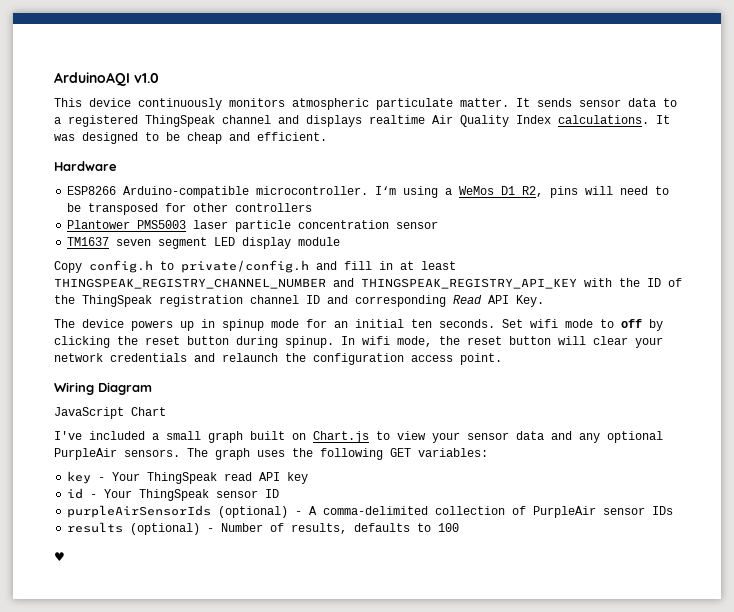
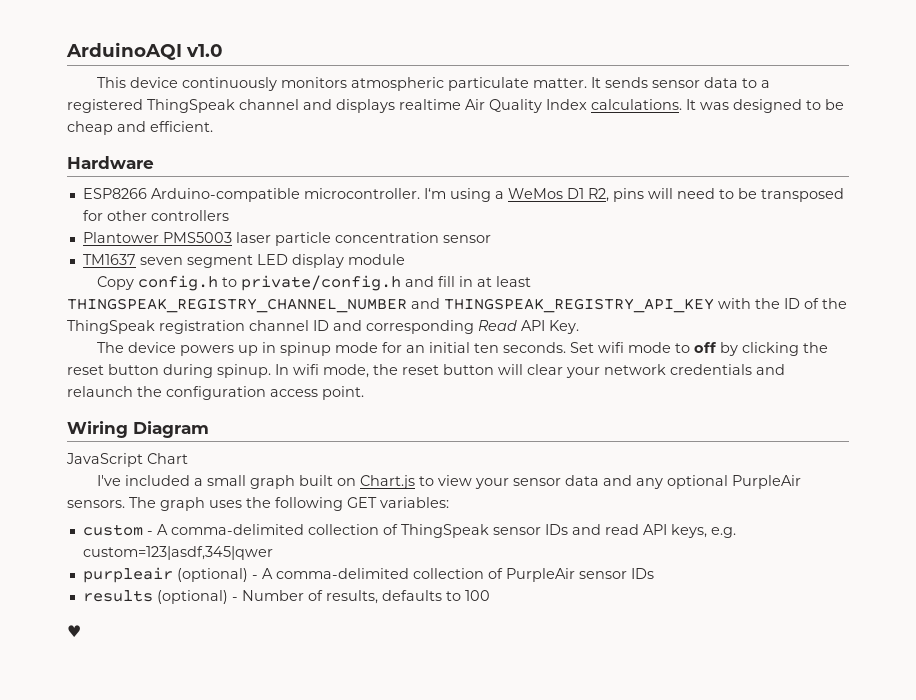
- key - Your ThingSpeak read API key
- id - Your ThingSpeak sensor ID
- purpleAirSensorIds (optional) - A comma-delimited collection of PurpleAir sensor IDs
+ custom - A comma-delimited collection of ThingSpeak sensor IDs and read API keys, e.g. custom=123|asdf,345|qwer
+ purpleair (optional) - A comma-delimited collection of PurpleAir sensor IDs

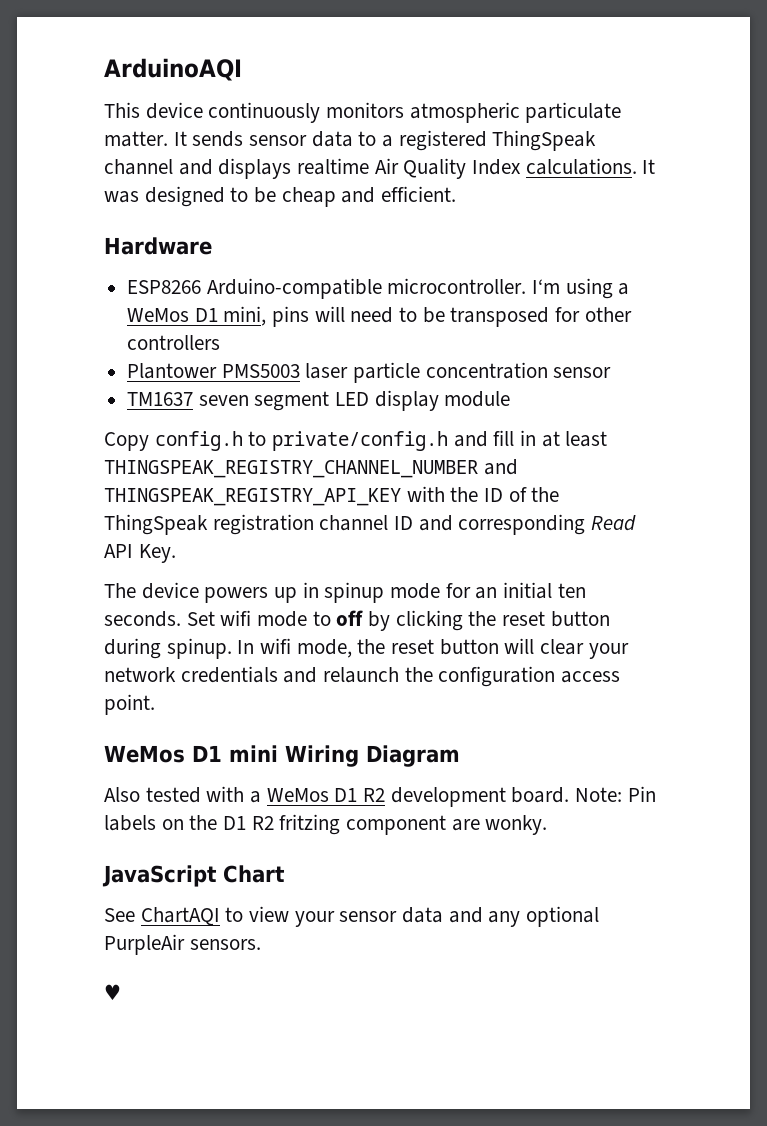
- ArduinoAQI v1.0
+ ArduinoAQI
- I‘m using a WeMos D1 R2, pins will need to be transposed for other controllers
+ I‘m using a WeMos D1 mini, pins will need to be transposed for other controllers
- Wiring Diagram
+ WeMos D1 mini Wiring Diagram
+ Also tested with a WeMos D1 R2 development board. Note: Pin labels on the D1 R2 fritzing component are wonky.
  JavaScript Chart
- I've included a small graph built on Chart.js to view your sensor data and any optional PurpleAir sensors. The graph uses the following GET variables:
- custom - A comma-delimited collection of ThingSpeak sensor IDs and read API keys, e.g. custom=123|asdf,345|qwer
- purpleair (optional) - A comma-delimited collection of PurpleAir sensor IDs
- results (optional) - Number of results, defaults to 100
+ See ChartAQI to view your sensor data and any optional PurpleAir sensors.

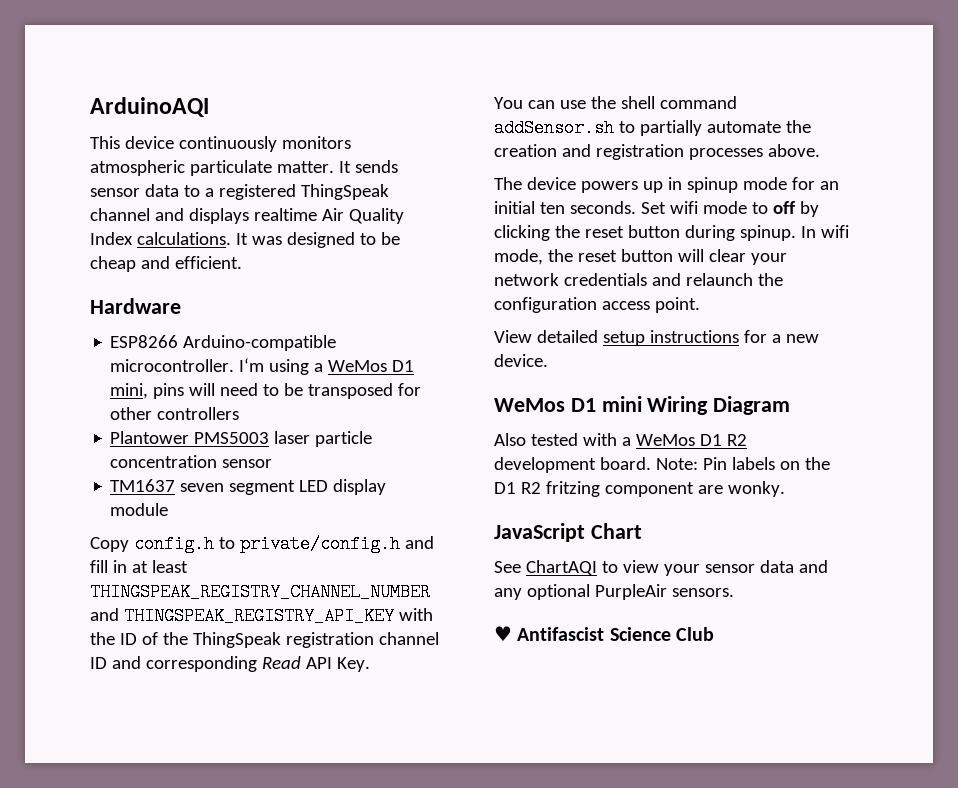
+ You can use the shell command addSensor.sh to partially automate the creation and registration processes above.
+ View detailed setup instructions for a new device.
- ♥
+ ♥ Antifascist Science Club

